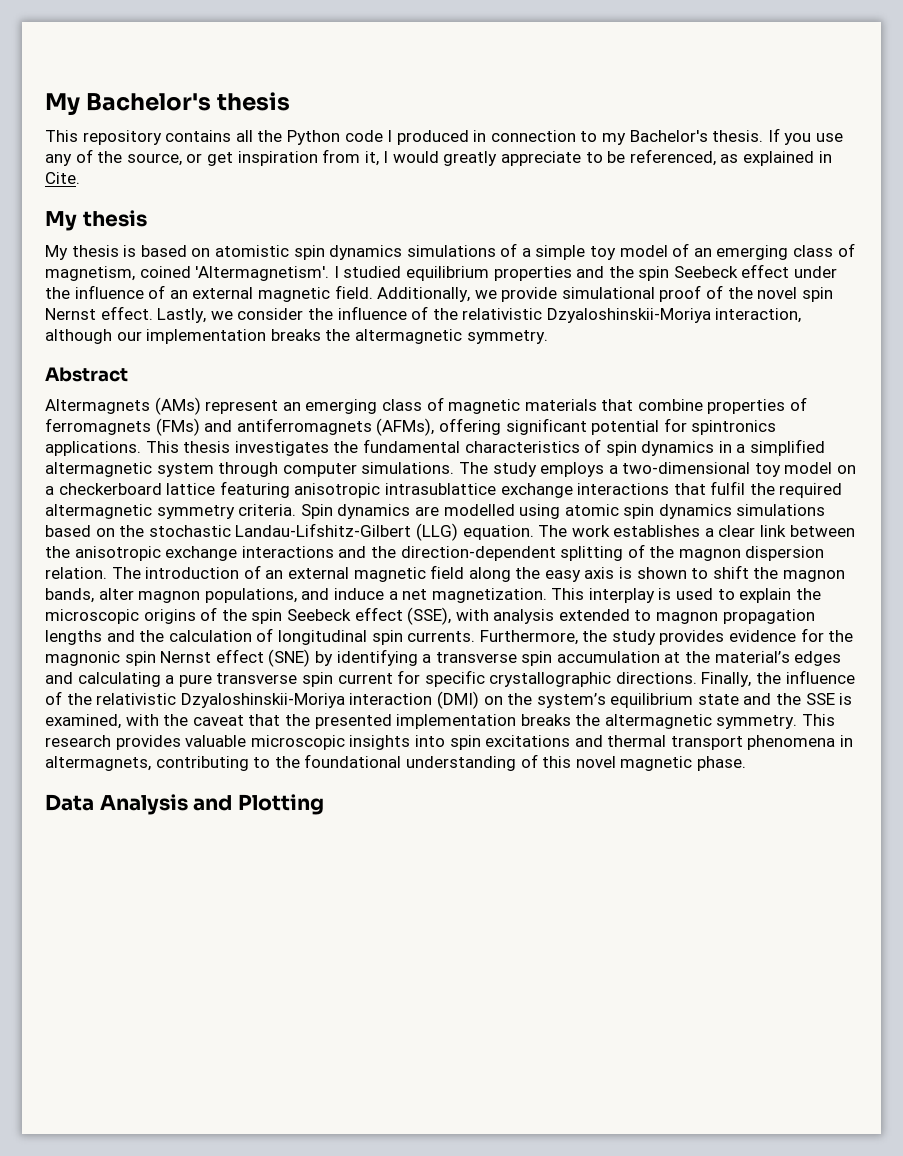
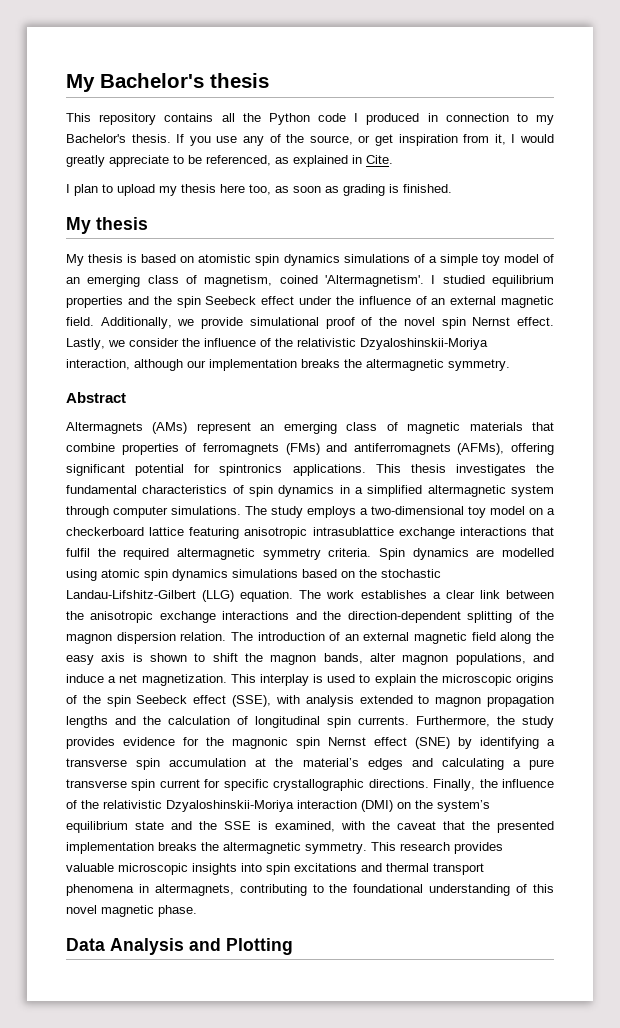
+ I plan to upload my thesis here too, as soon as grading is finished.

